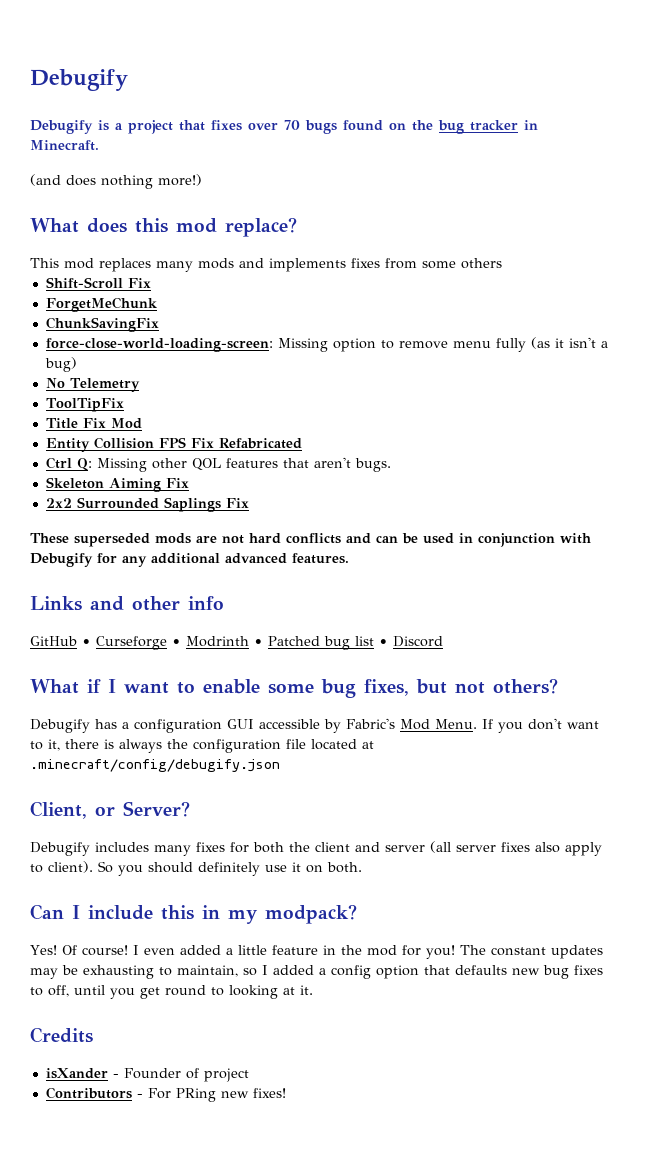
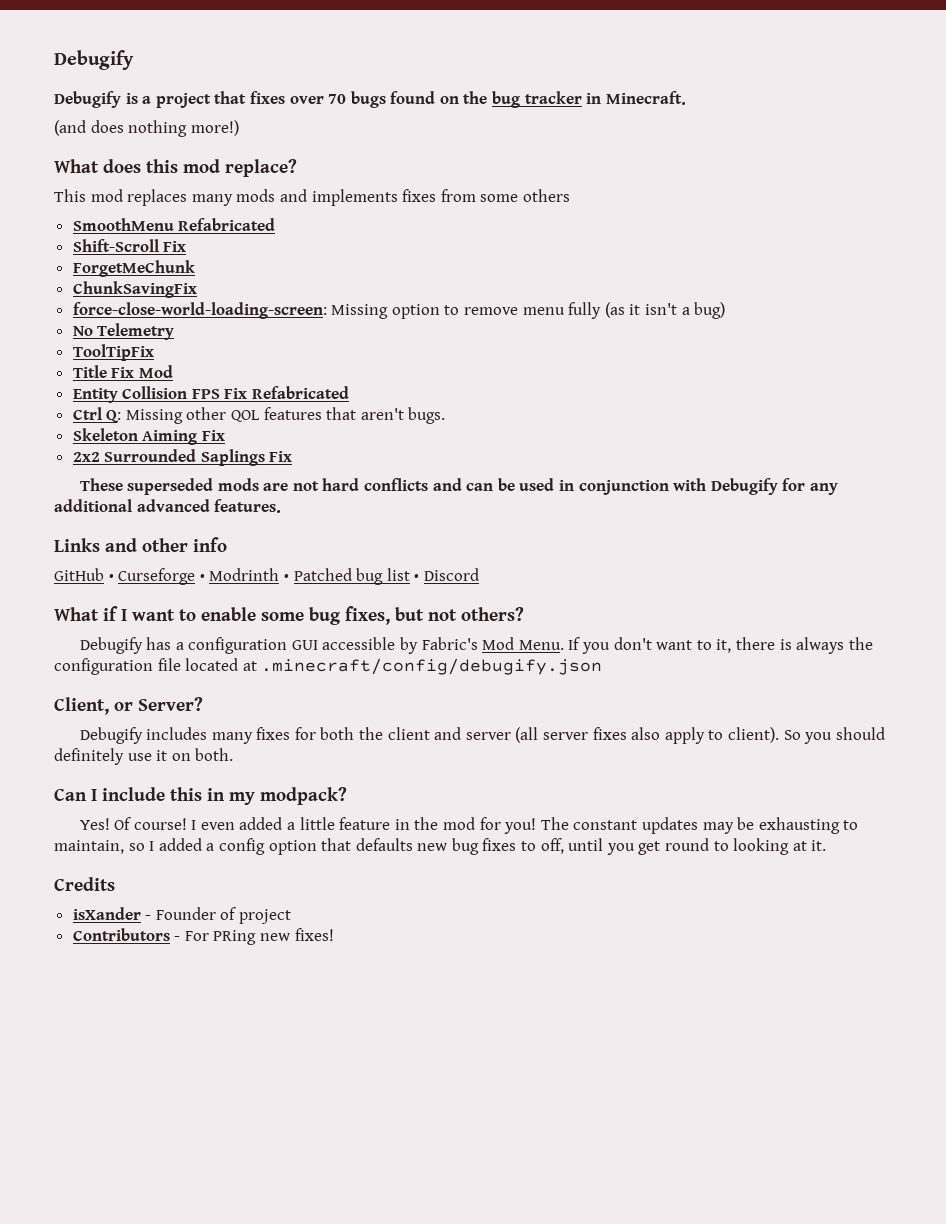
+ SmoothMenu Refabricated

